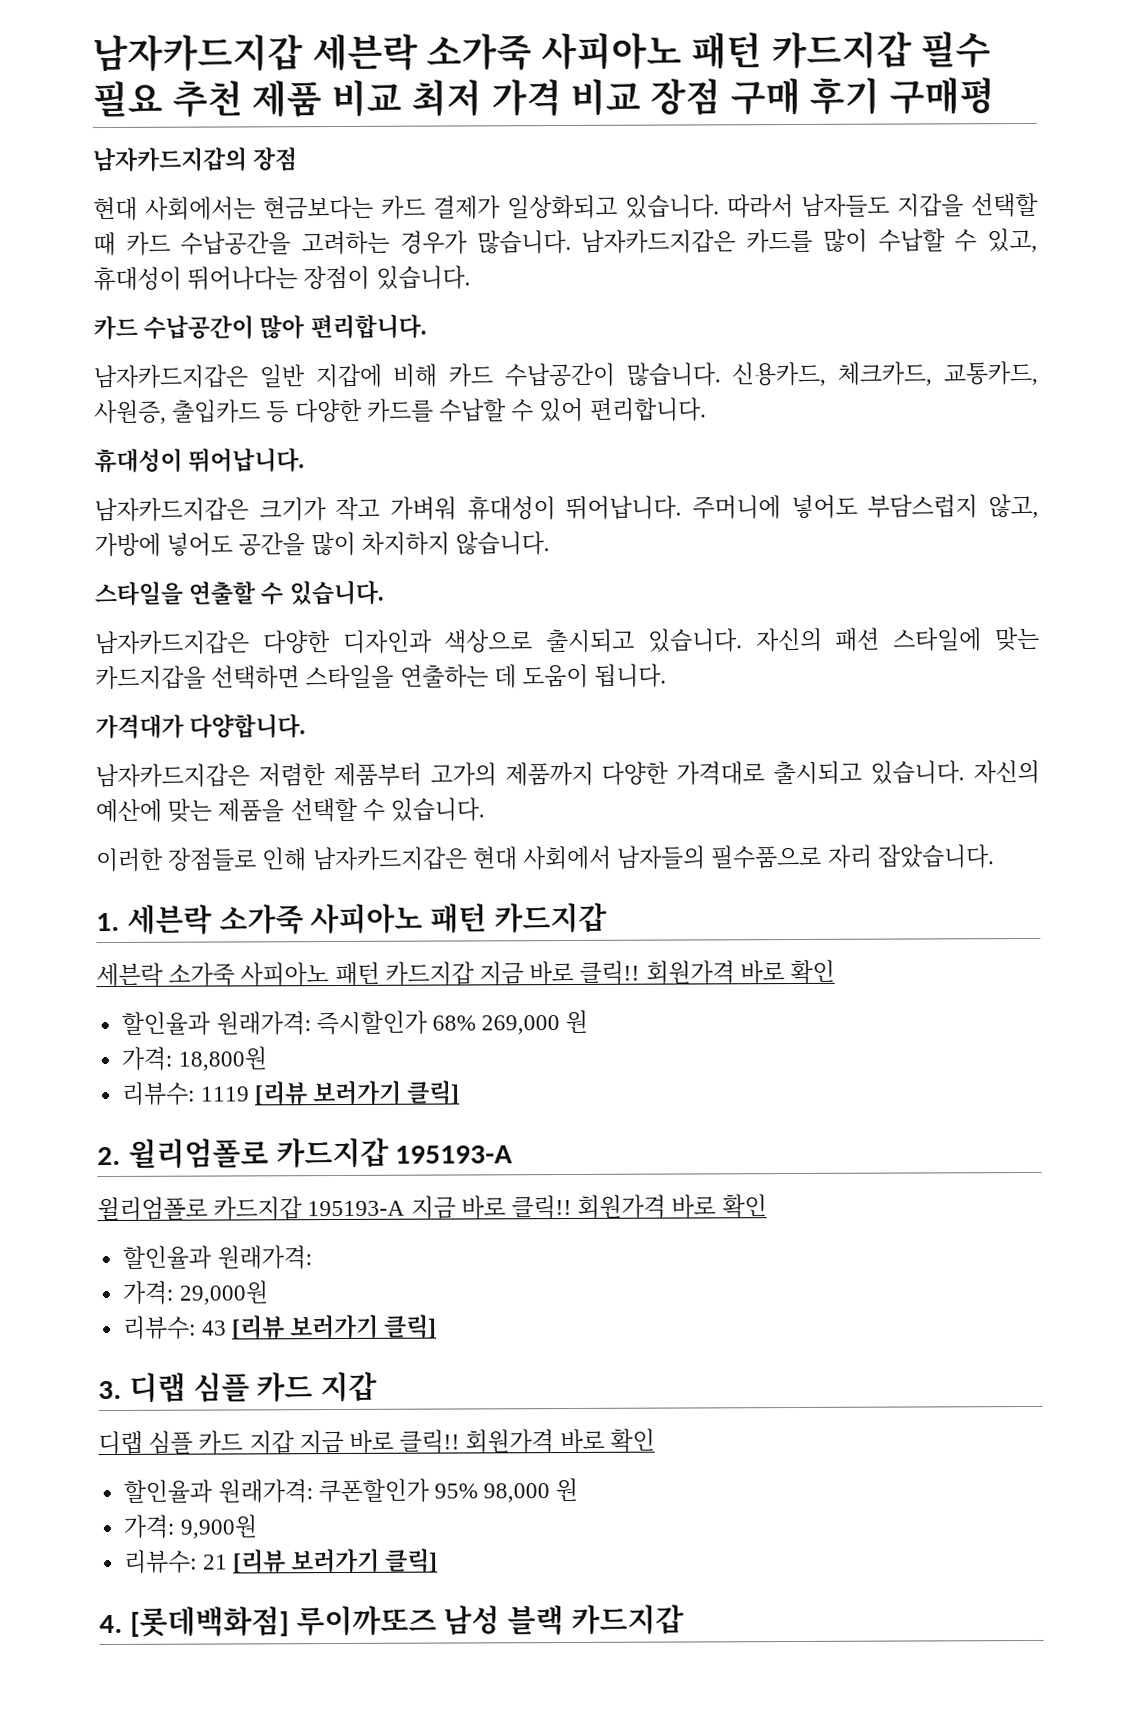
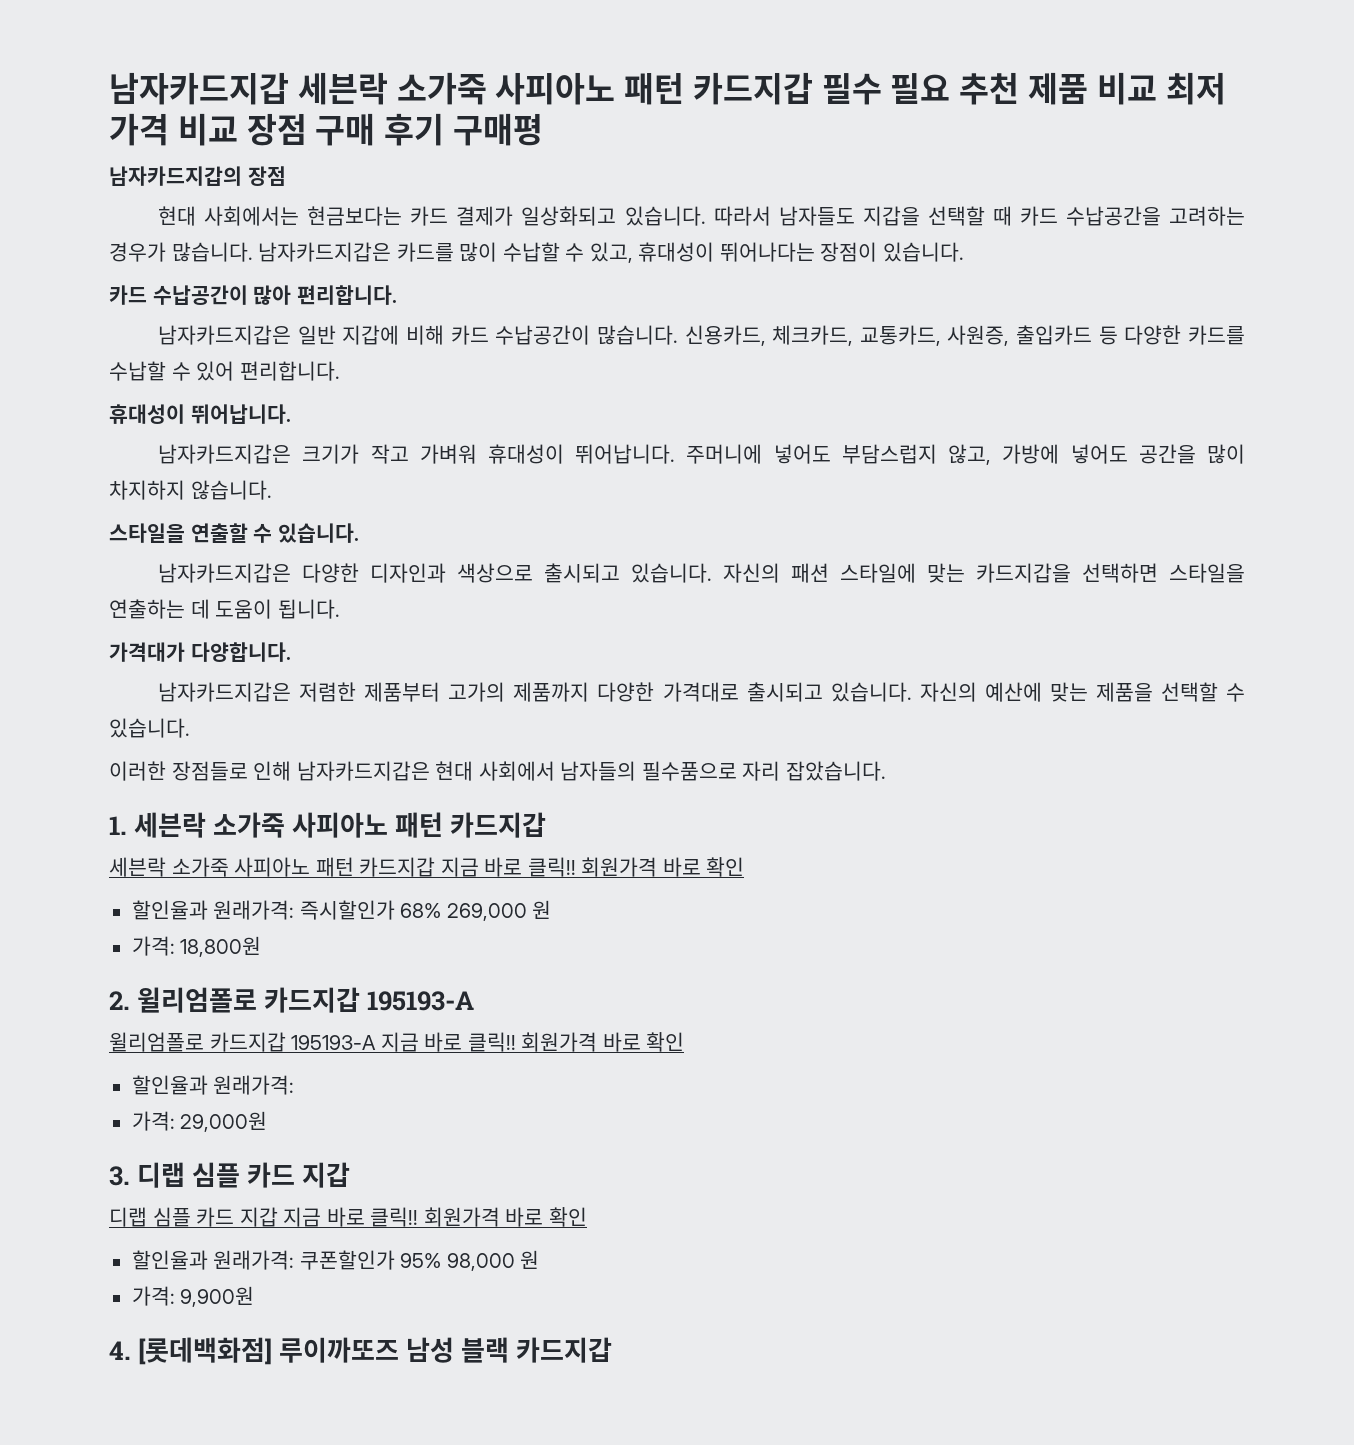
- 리뷰수: 1119 [리뷰 보러가기 클릭]
- 리뷰수: 43 [리뷰 보러가기 클릭]
- 리뷰수: 21 [리뷰 보러가기 클릭]

